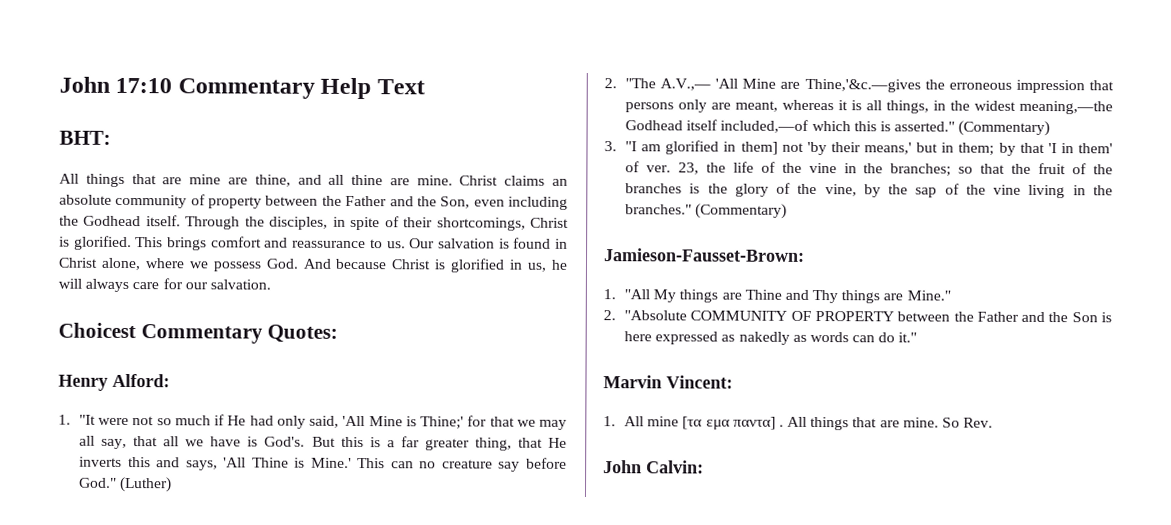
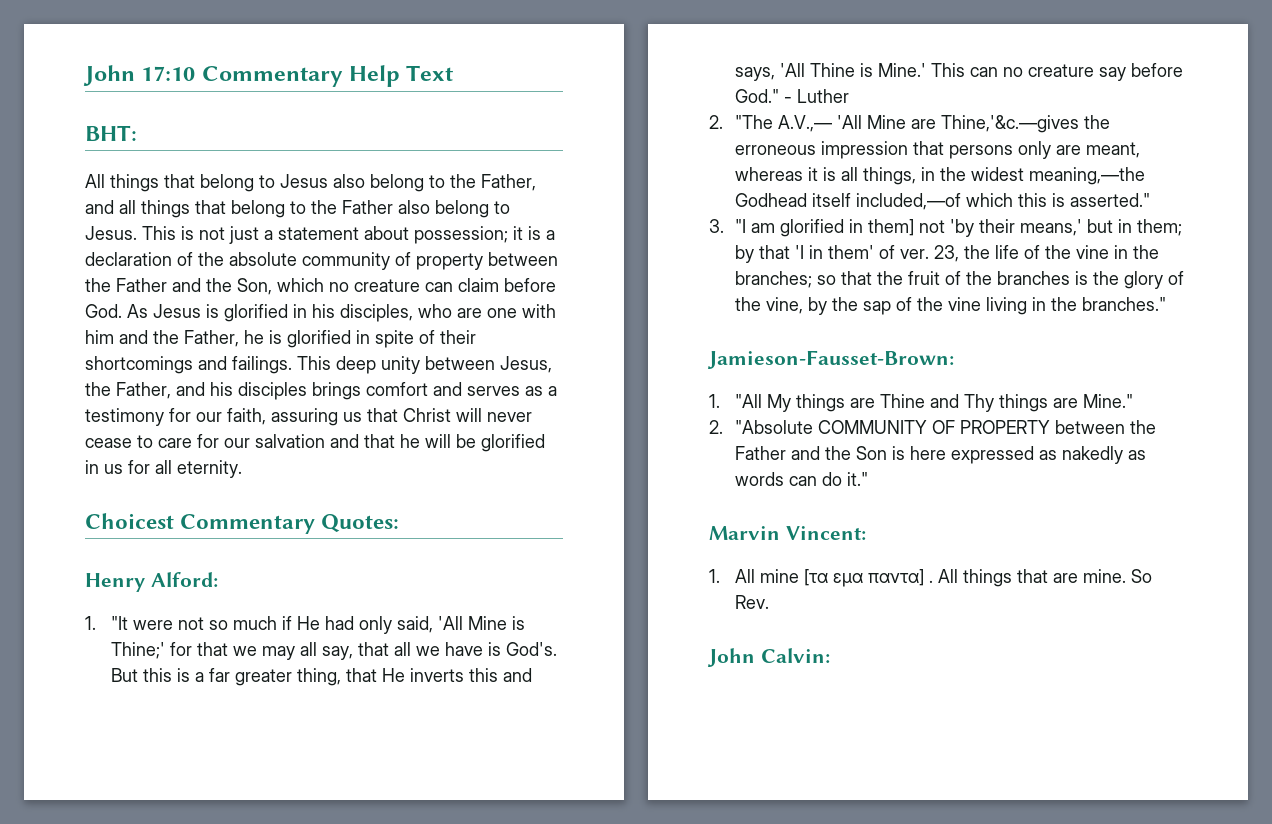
- All things that are mine are thine, and all thine are mine. Christ claims an absolute community of property between the Father and the Son, even including the Godhead itself. Through the disciples, in spite of their shortcomings, Christ is glorified. This brings comfort and reassurance to us. Our salvation is found in Christ alone, where we possess God. And because Christ is glorified in us, he will always care for our salvation.
+ All things that belong to Jesus also belong to the Father, and all things that belong to the Father also belong to Jesus. This is not just a statement about possession; it is a declaration of the absolute community of property between the Father and the Son, which no creature can claim before God. As Jesus is glorified in his disciples, who are one with him and the Father, he is glorified in spite of their shortcomings and failings. This deep unity between Jesus, the Father, and his disciples brings comfort and serves as a testimony for our faith, assuring us that Christ will never cease to care for our salvation and that he will be glorified in us for all eternity.
- This can no creature say before God." (Luther)
+ This can no creature say before God." - Luther
- 2. "The A.V.,— 'All Mine are Thine,'&c.—gives the erroneous impression that persons only are meant, whereas it is all things, in the widest meaning,—the Godhead itself included,—of which this is asserted." (Commentary)
+ 2. "The A.V.,— 'All Mine are Thine,'&c.—gives the erroneous impression that persons only are meant, whereas it is all things, in the widest meaning,—the Godhead itself included,—of which this is asserted."
- 23, the life of the vine in the branches; so that the fruit of the branches is the glory of the vine, by the sap of the vine living in the branches." (Commentary)
+ 23, the life of the vine in the branches; so that the fruit of the branches is the glory of the vine, by the sap of the vine living in the branches."

